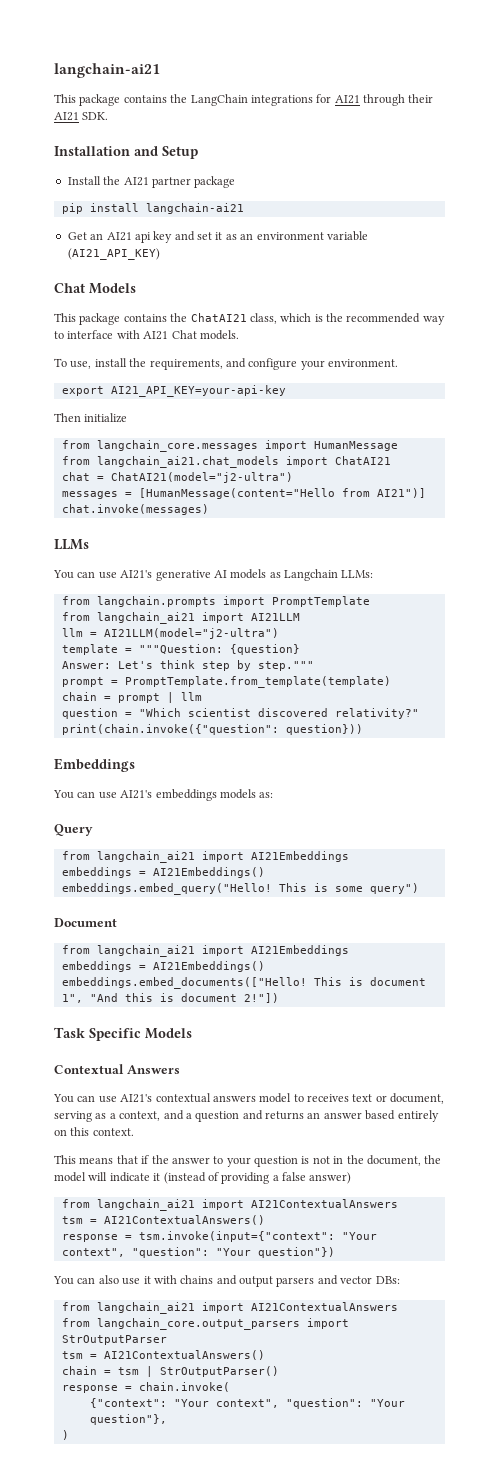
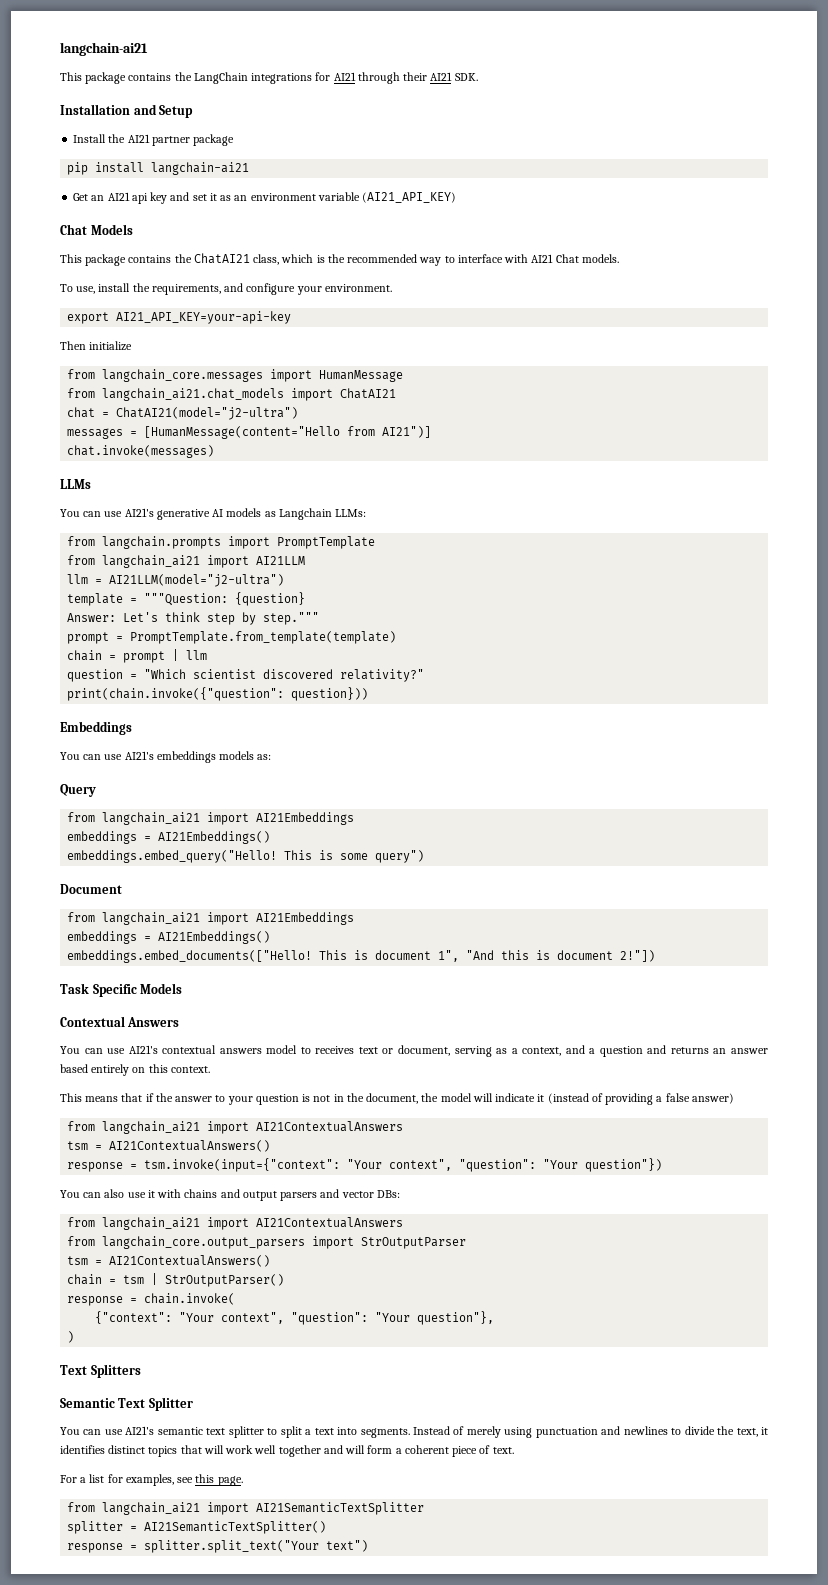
+ Text Splitters
+ Semantic Text Splitter
+ You can use AI21's semantic text splitter to split a text into segments. Instead of merely using punctuation and newlines to divide the text, it identifies distinct topics that will work well together and will form a coherent piece of text.
+ For a list for examples, see this page.
+ from langchain_ai21 import AI21SemanticTextSplitter
+ splitter = AI21SemanticTextSplitter()
+ response = splitter.split_text("Your text")

